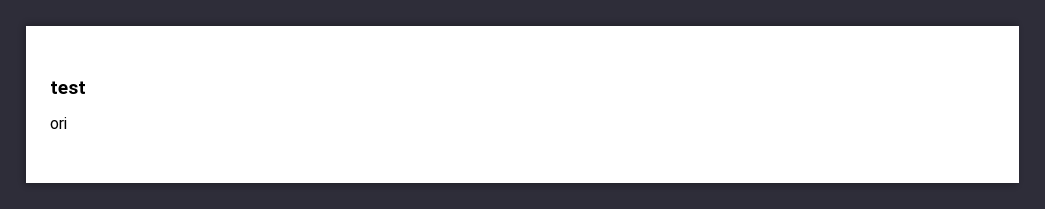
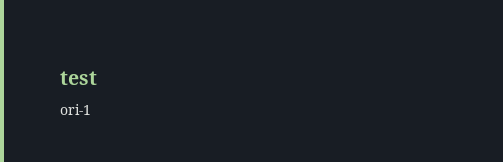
- ori
+ ori-1

